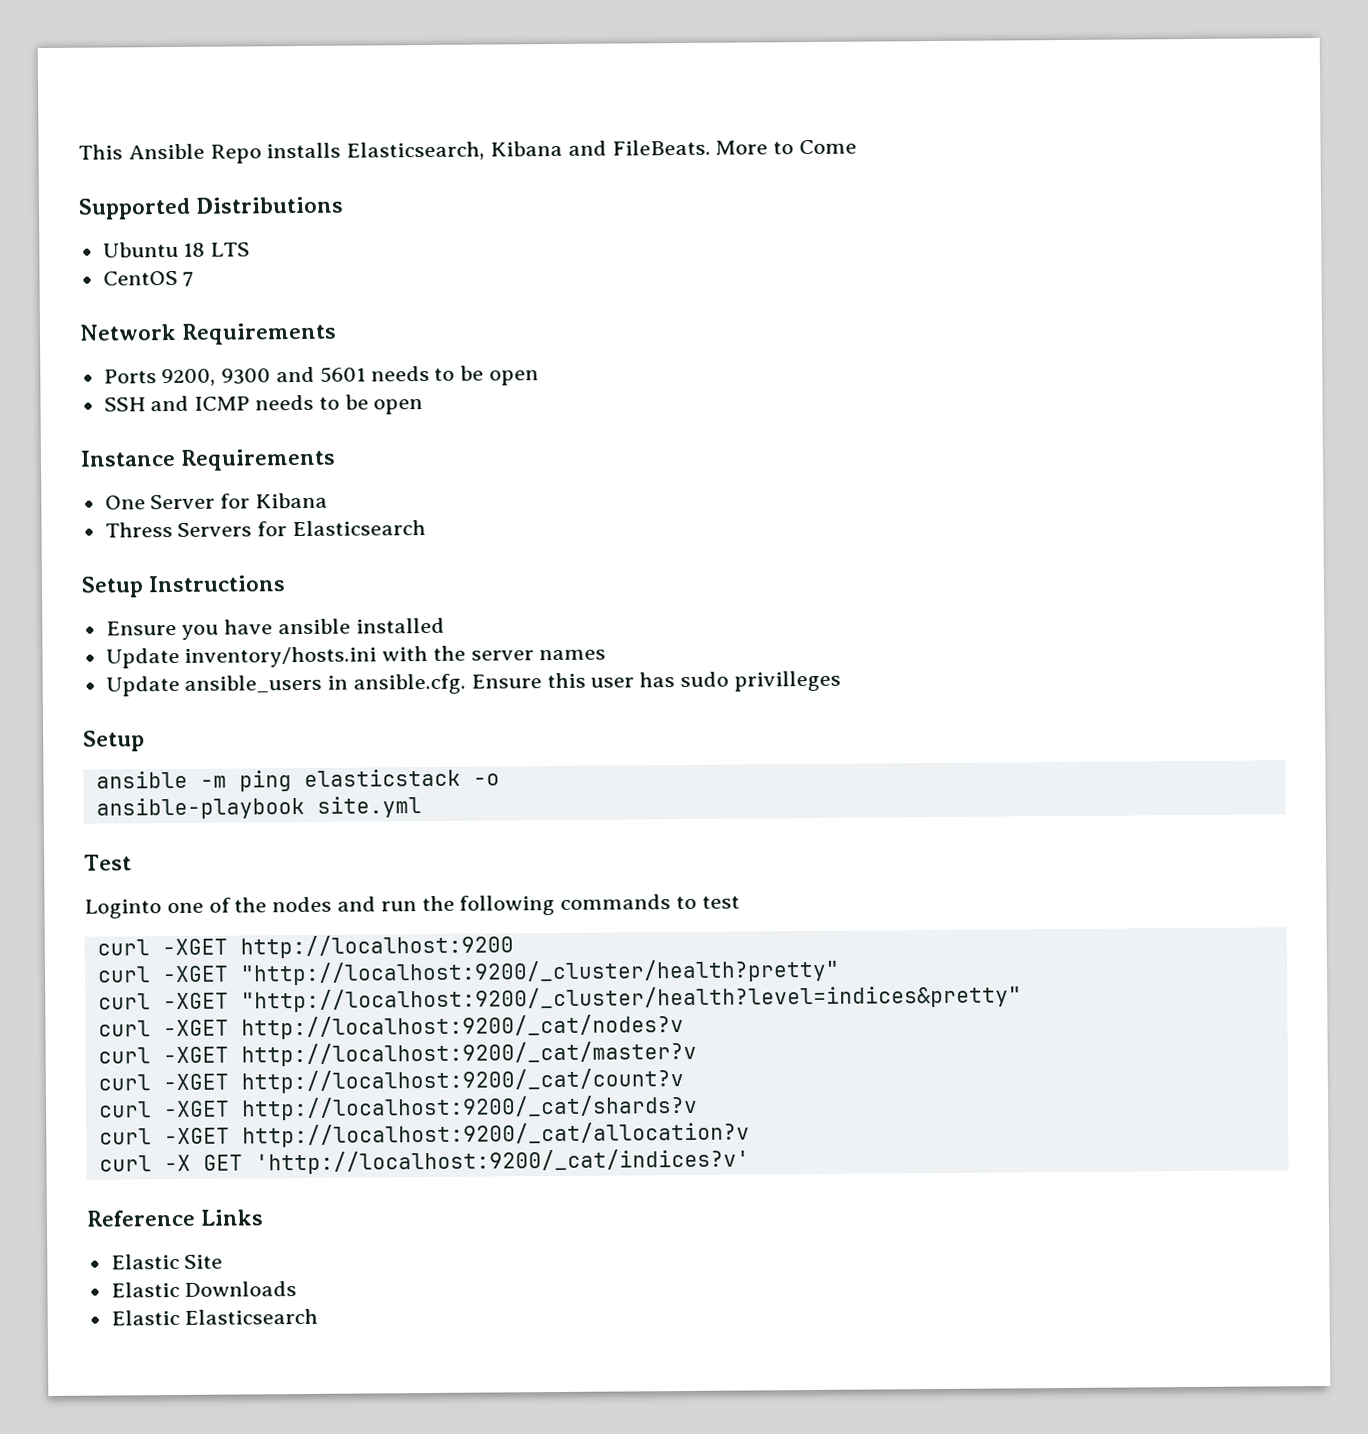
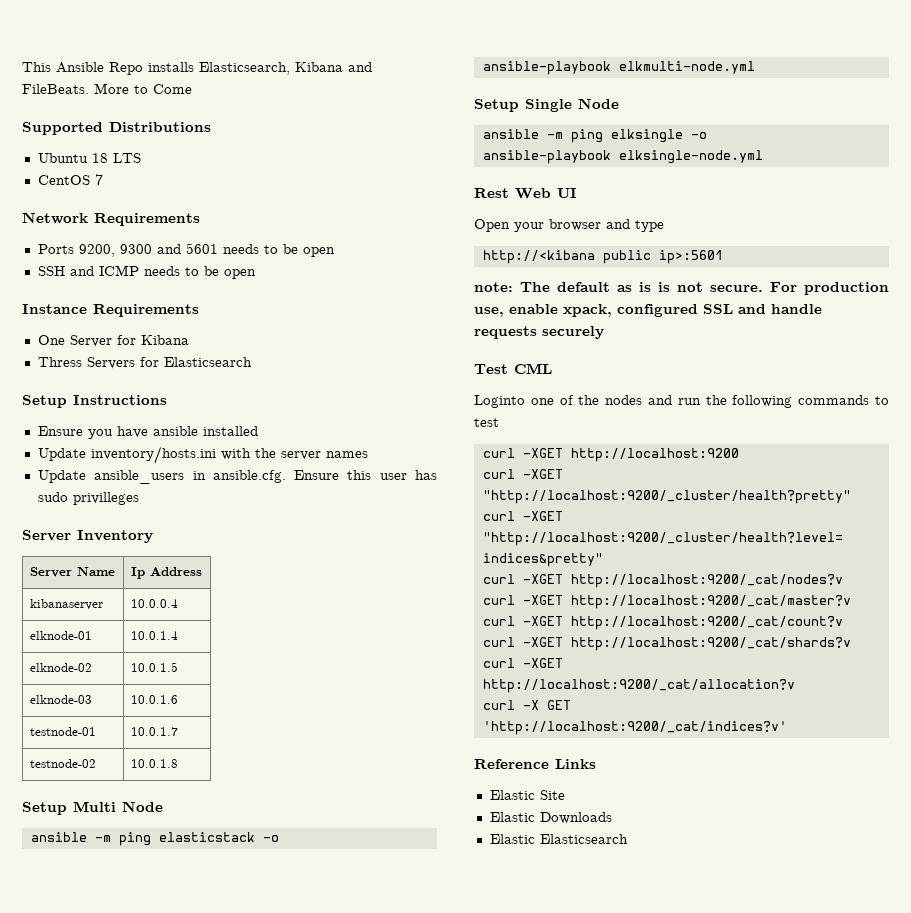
  Update ansible_users in ansible.cfg. Ensure this user has sudo privilleges
- Setup
+ Server Inventory
+ Server Name | Ip Address
+ kibanaserver | 10.0.0.4
+ elknode-01 | 10.0.1.4
+ elknode-02 | 10.0.1.5
+ elknode-03 | 10.0.1.6
+ testnode-01 | 10.0.1.7
+ testnode-02 | 10.0.1.8
+ Setup Multi Node
- ansible-playbook site.yml
+ ansible-playbook elkmulti-node.yml
+ Setup Single Node
+ ansible -m ping elksingle -o
+ ansible-playbook elksingle-node.yml
+ Rest Web UI
+ Open your browser and type
+ http://<kibana public ip>:5601
+ note: The default as is is not secure. For production use, enable xpack, configured SSL and handle requests securely
- Test
+ Test CML

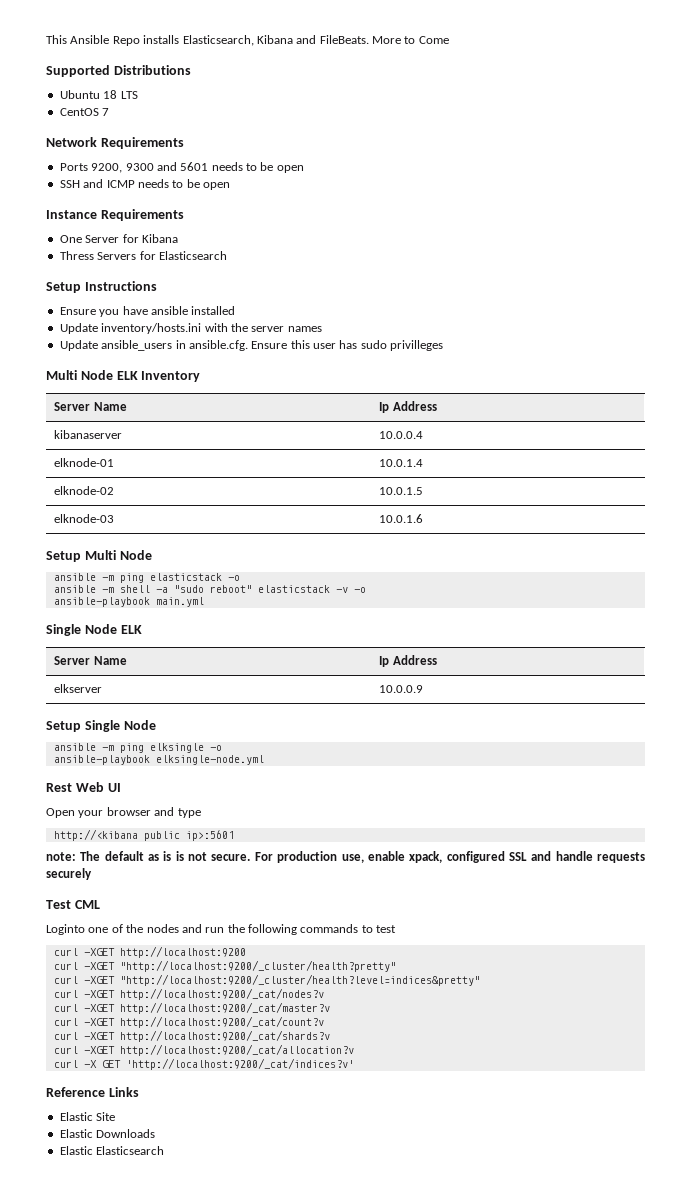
- Server Inventory
+ Multi Node ELK Inventory
- testnode-01 | 10.0.1.7
- testnode-02 | 10.0.1.8
- ansible-playbook elkmulti-node.yml
+ ansible -m shell -a "sudo reboot" elasticstack -v -o
+ ansible-playbook main.yml
+ Single Node ELK
+ Server Name | Ip Address
+ elkserver | 10.0.0.9

